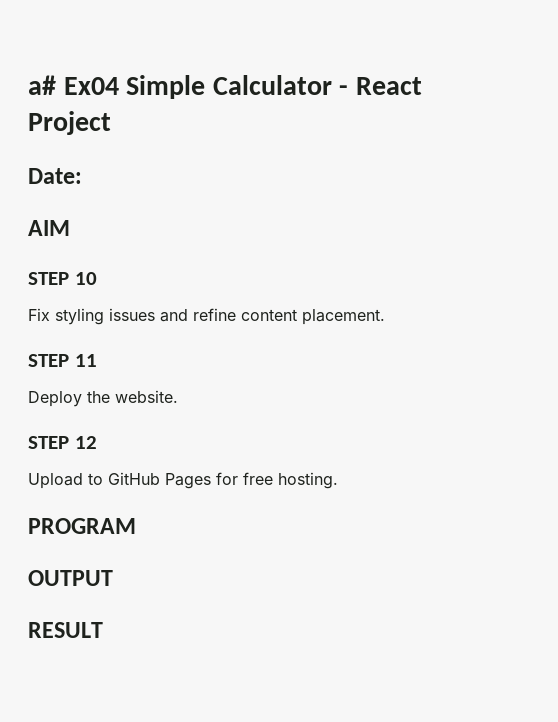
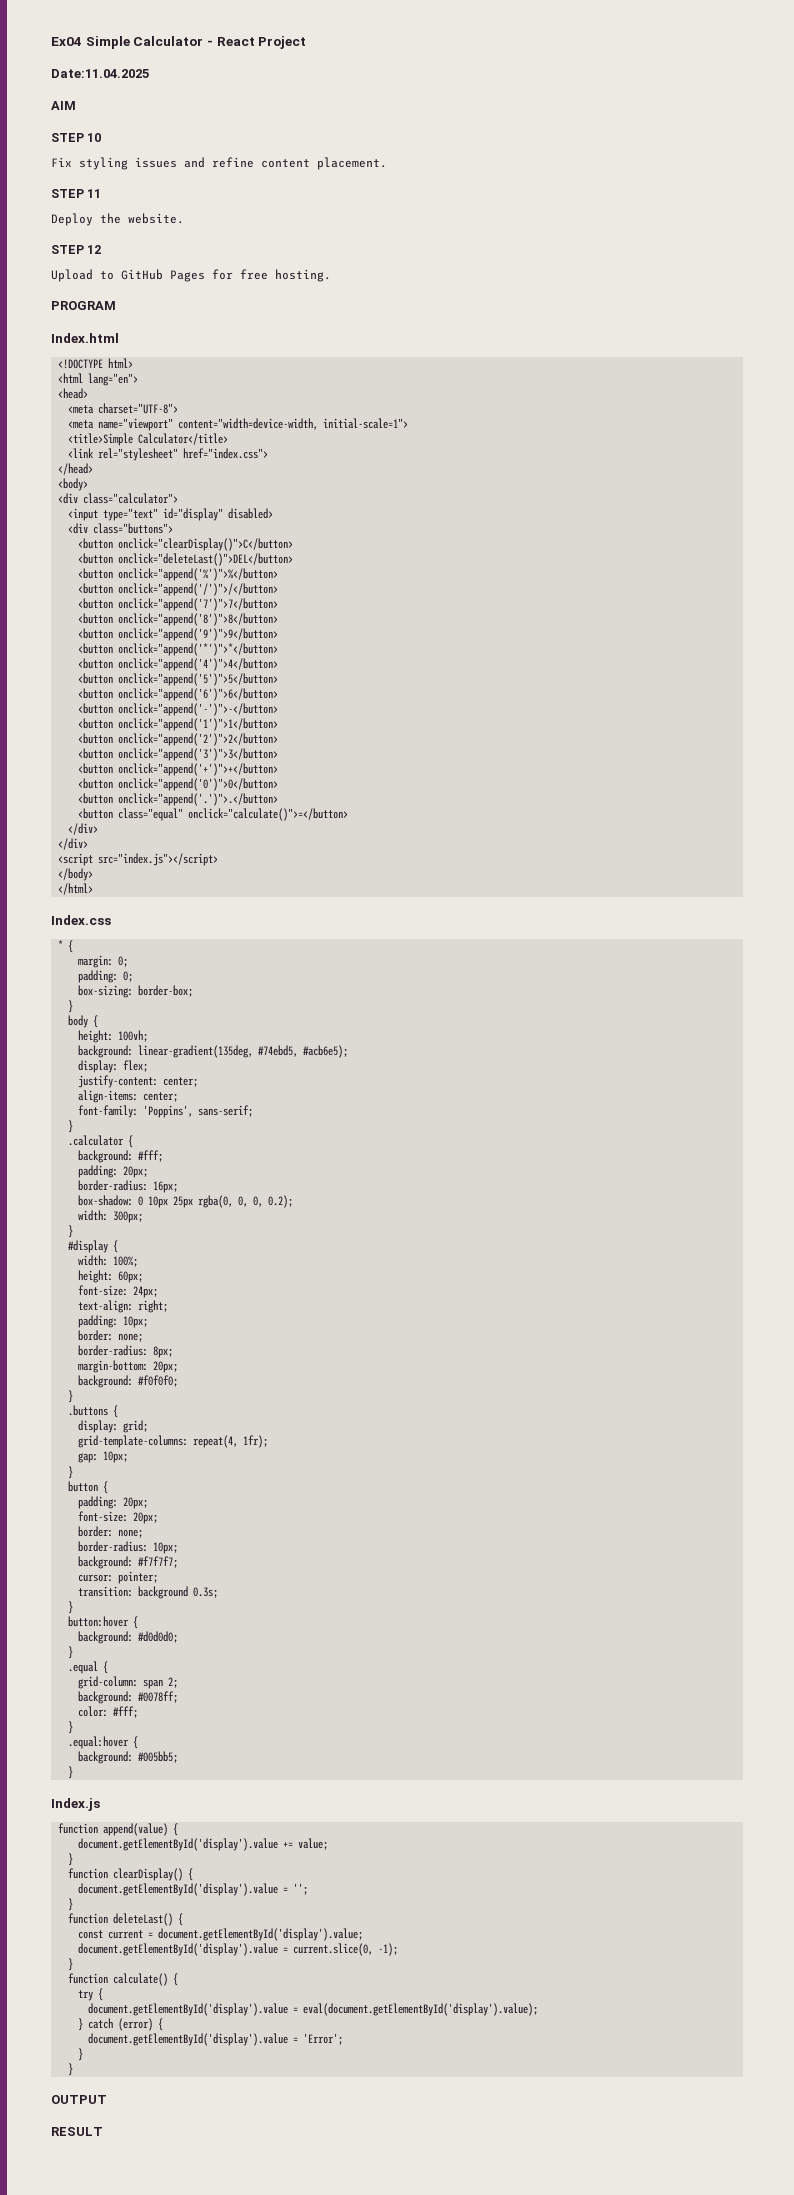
- a# Ex04 Simple Calculator - React Project
+ Ex04 Simple Calculator - React Project
- Date:
+ Date:11.04.2025
+ Index.html
+ <!DOCTYPE html>
+ <html lang="en">
+ <head>
+ <meta charset="UTF-8">
+ <meta name="viewport" content="width=device-width, initial-scale=1">
+ <title>Simple Calculator</title>
+ <link rel="stylesheet" href="index.css">
+ </head>
+ <body>
+ <div class="calculator">
+ <input type="text" id="display" disabled>
+ <div class="buttons">
+ <button onclick="clearDisplay()">C</button>
+ <button onclick="deleteLast()">DEL</button>
+ <button onclick="append('%')">%</button>
+ <button onclick="append('/')">/</button>
+ <button onclick="append('7')">7</button>
+ <button onclick="append('8')">8</button>
+ <button onclick="append('9')">9</button>
+ <button onclick="append('*')">*</button>
+ <button onclick="append('4')">4</button>
+ <button onclick="append('5')">5</button>
+ <button onclick="append('6')">6</button>
+ <button onclick="append('-')">-</button>
+ <button onclick="append('1')">1</button>
+ <button onclick="append('2')">2</button>
+ <button onclick="append('3')">3</button>
+ <button onclick="append('+')">+</button>
+ <button onclick="append('0')">0</button>
+ <button onclick="append('.')">.</button>
+ <button class="equal" onclick="calculate()">=</button>
+ </div>
+ </div>
+ <script src="index.js"></script>
+ </body>
+ </html>
+ Index.css
+ * {
+ margin: 0;
+ padding: 0;
+ box-sizing: border-box;
+ }
+ body {
+ height: 100vh;
+ background: linear-gradient(135deg, #74ebd5, #acb6e5);
+ display: flex;
+ justify-content: center;
+ align-items: center;
+ font-family: 'Poppins', sans-serif;
+ }
+ .calculator {
+ background: #fff;
+ padding: 20px;
+ border-radius: 16px;
+ box-shadow: 0 10px 25px rgba(0, 0, 0, 0.2);
+ width: 300px;
+ }
+ #display {
+ width: 100%;
+ height: 60px;
+ font-size: 24px;
+ text-align: right;
+ padding: 10px;
+ border: none;
+ border-radius: 8px;
+ margin-bottom: 20px;
+ background: #f0f0f0;
+ }
+ .buttons {
+ display: grid;
+ grid-template-columns: repeat(4, 1fr);
+ gap: 10px;
+ }
+ button {
+ padding: 20px;
+ font-size: 20px;
+ border: none;
+ border-radius: 10px;
+ background: #f7f7f7;
+ cursor: pointer;
+ transition: background 0.3s;
+ }
+ button:hover {
+ background: #d0d0d0;
+ }
+ .equal {
+ grid-column: span 2;
+ background: #0078ff;
+ color: #fff;
+ }
+ .equal:hover {
+ background: #005bb5;
+ }
+ Index.js
+ function append(value) {
+ document.getElementById('display').value += value;
+ }
+ function clearDisplay() {
+ document.getElementById('display').value = '';
+ }
+ function deleteLast() {
+ const current = document.getElementById('display').value;
+ document.getElementById('display').value = current.slice(0, -1);
+ }
+ function calculate() {
+ try {
+ document.getElementById('display').value = eval(document.getElementById('display').value);
+ } catch (error) {
+ document.getElementById('display').value = 'Error';
+ }
+ }

